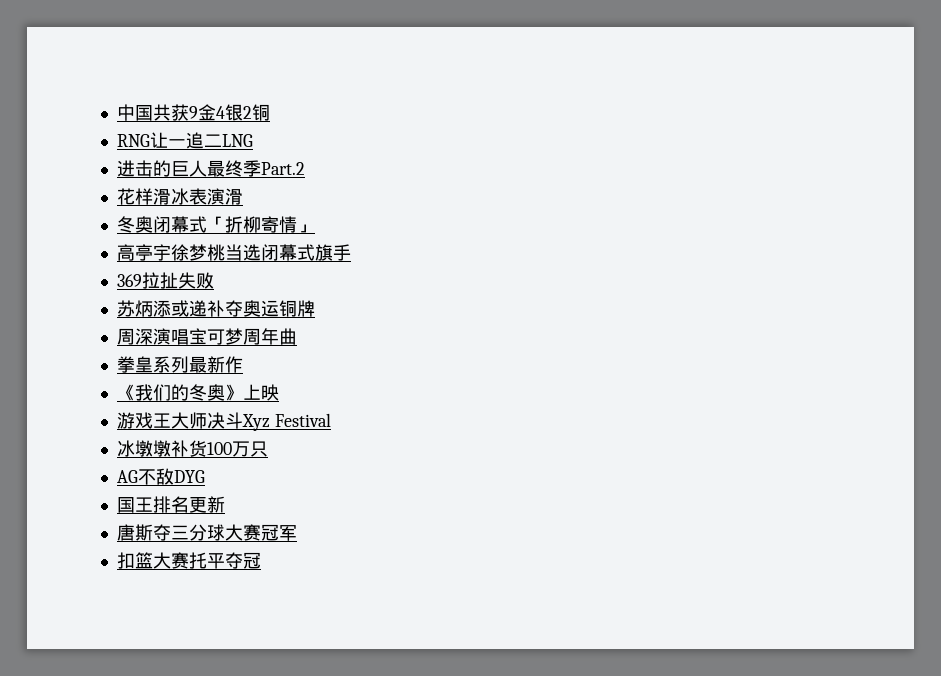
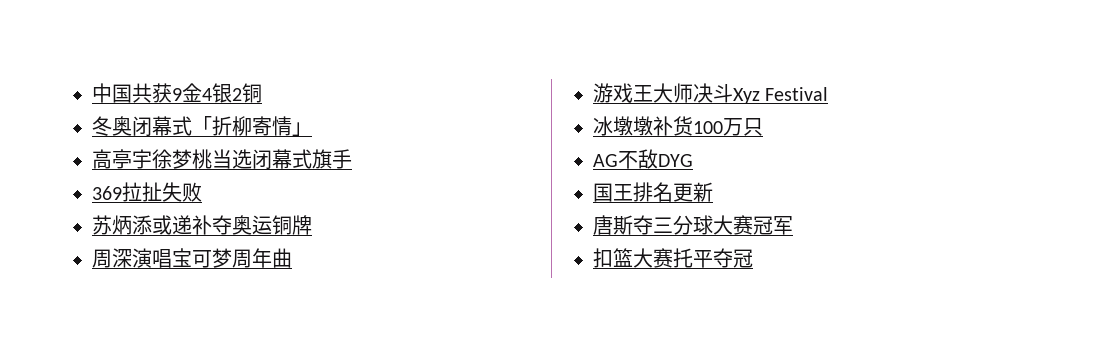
- RNG让一追二LNG
- 进击的巨人最终季Part.2
- 花样滑冰表演滑
- 拳皇系列最新作
- 《我们的冬奥》上映

